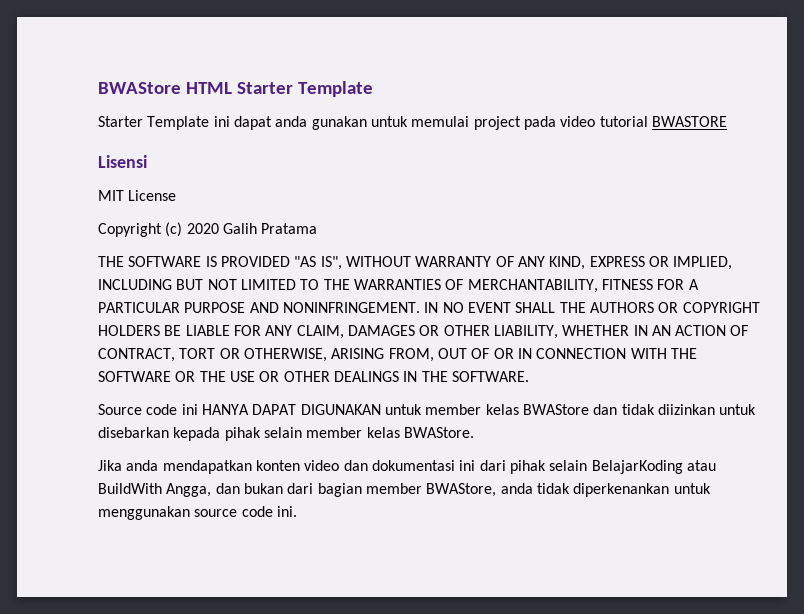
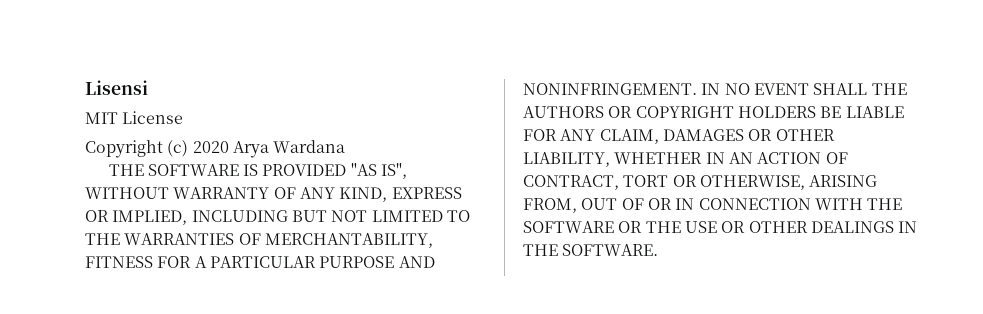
- BWAStore HTML Starter Template
- Starter Template ini dapat anda gunakan untuk memulai project pada video tutorial BWASTORE
- Copyright (c) 2020 Galih Pratama
+ Copyright (c) 2020 Arya Wardana
- Source code ini HANYA DAPAT DIGUNAKAN untuk member kelas BWAStore dan tidak diizinkan untuk disebarkan kepada pihak selain member kelas BWAStore.
- Jika anda mendapatkan konten video dan dokumentasi ini dari pihak selain BelajarKoding atau BuildWith Angga, dan bukan dari bagian member BWAStore, anda tidak diperkenankan untuk menggunakan source code ini.

